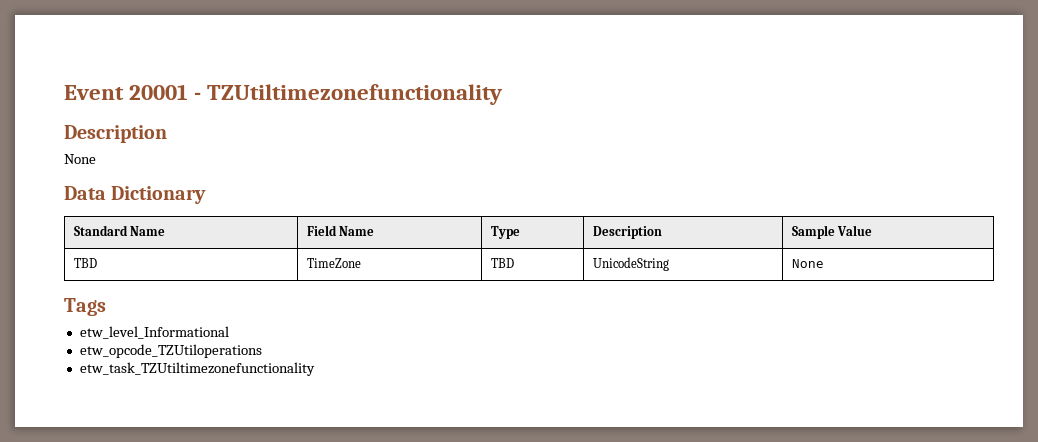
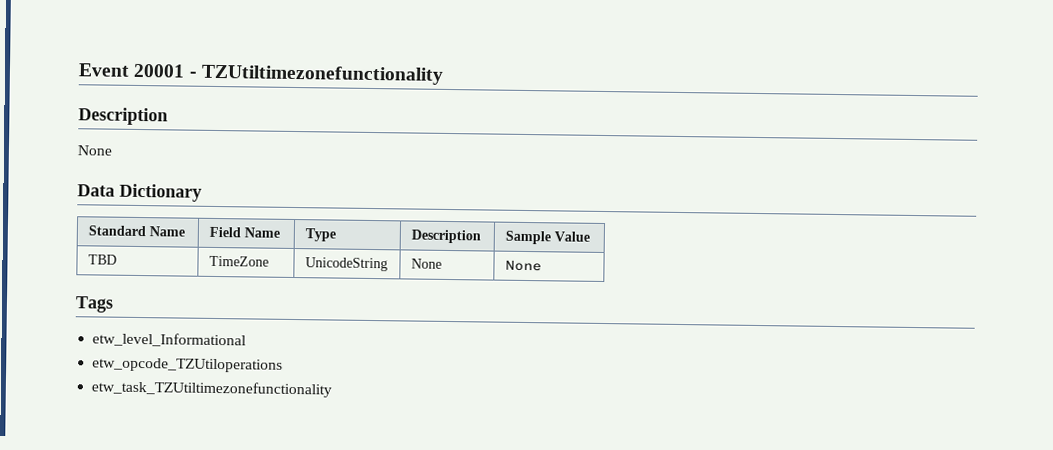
- TBD | TimeZone | TBD | UnicodeString | None
+ TBD | TimeZone | UnicodeString | None | None

